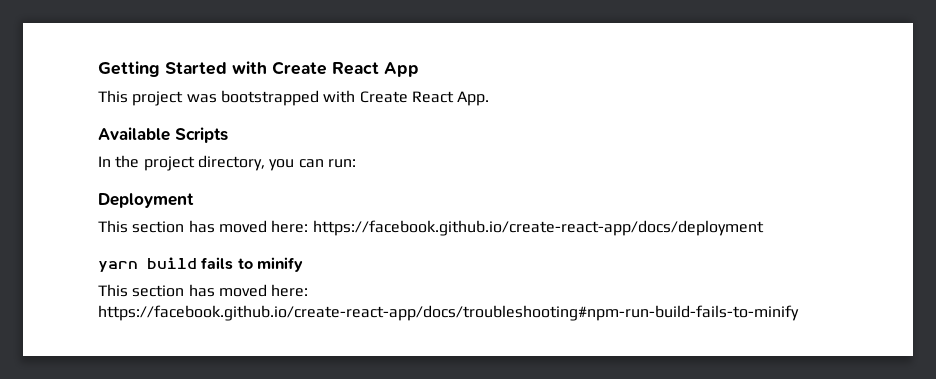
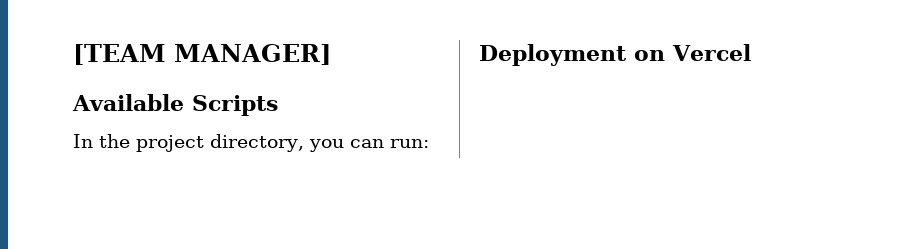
- Getting Started with Create React App
- This project was bootstrapped with Create React App.
+ [TEAM MANAGER]
- Deployment
- This section has moved here: https://facebook.github.io/create-react-app/docs/deployment
- yarn build fails to minify
- This section has moved here: https://facebook.github.io/create-react-app/docs/troubleshooting#npm-run-build-fails-to-minify
+ Deployment on Vercel

